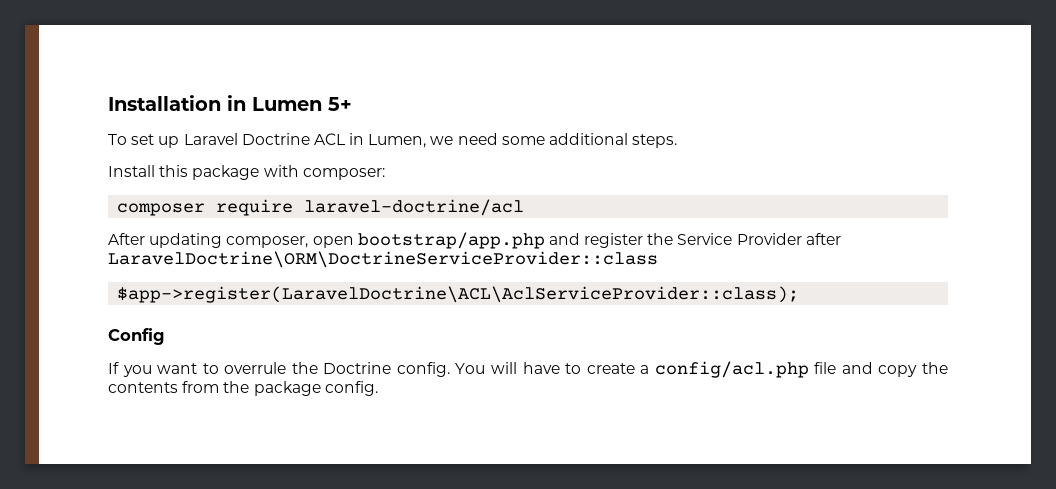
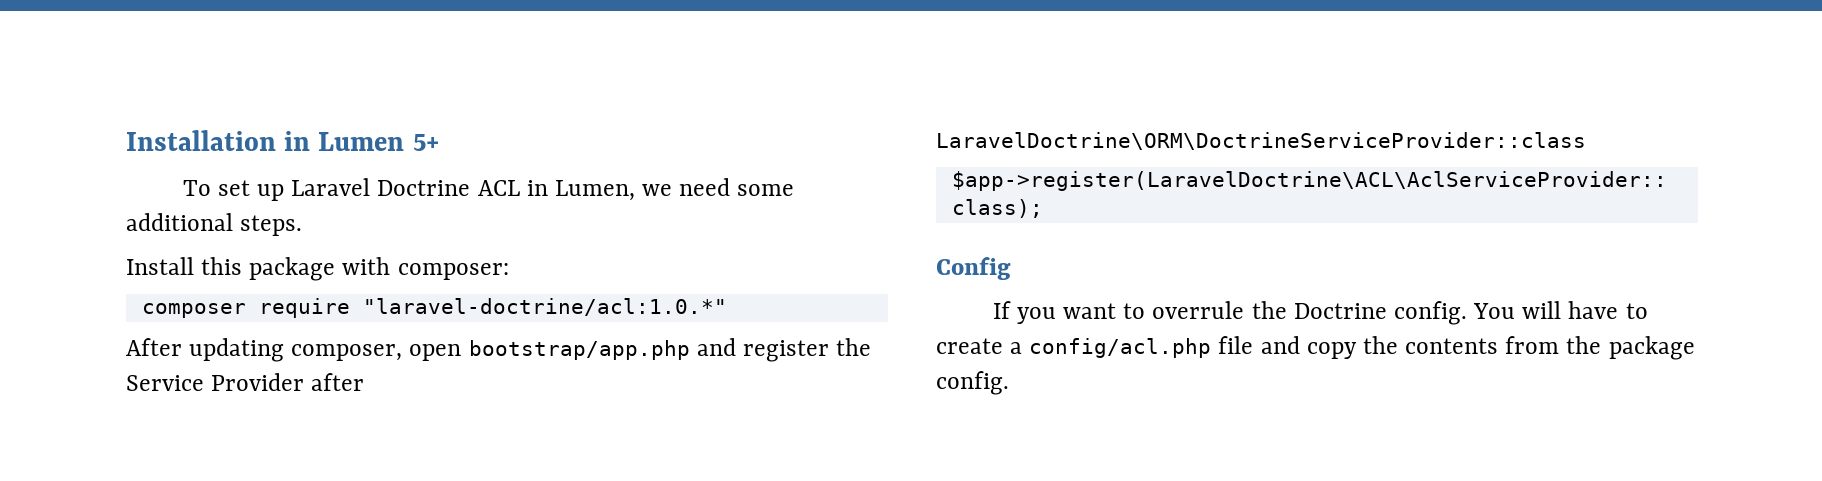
- composer require laravel-doctrine/acl
+ composer require "laravel-doctrine/acl:1.0.*"

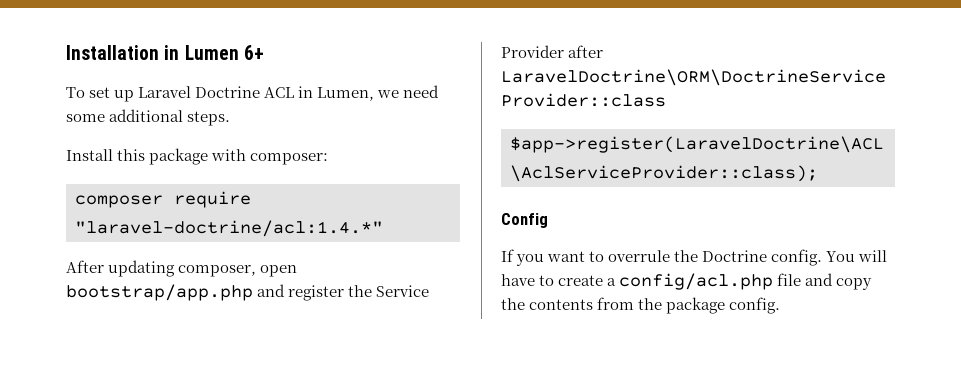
- Installation in Lumen 5+
+ Installation in Lumen 6+
- composer require "laravel-doctrine/acl:1.0.*"
+ composer require "laravel-doctrine/acl:1.4.*"

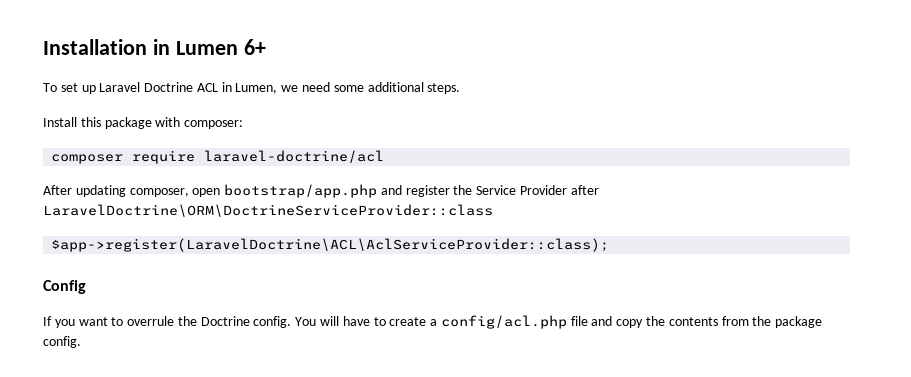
- composer require "laravel-doctrine/acl:1.4.*"
+ composer require laravel-doctrine/acl

